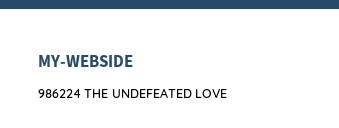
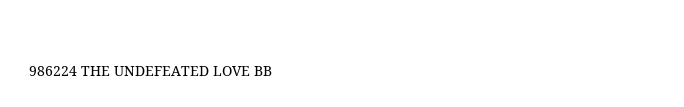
- MY-WEBSIDE
- 986224 THE UNDEFEATED LOVE
+ 986224 THE UNDEFEATED LOVE BB

